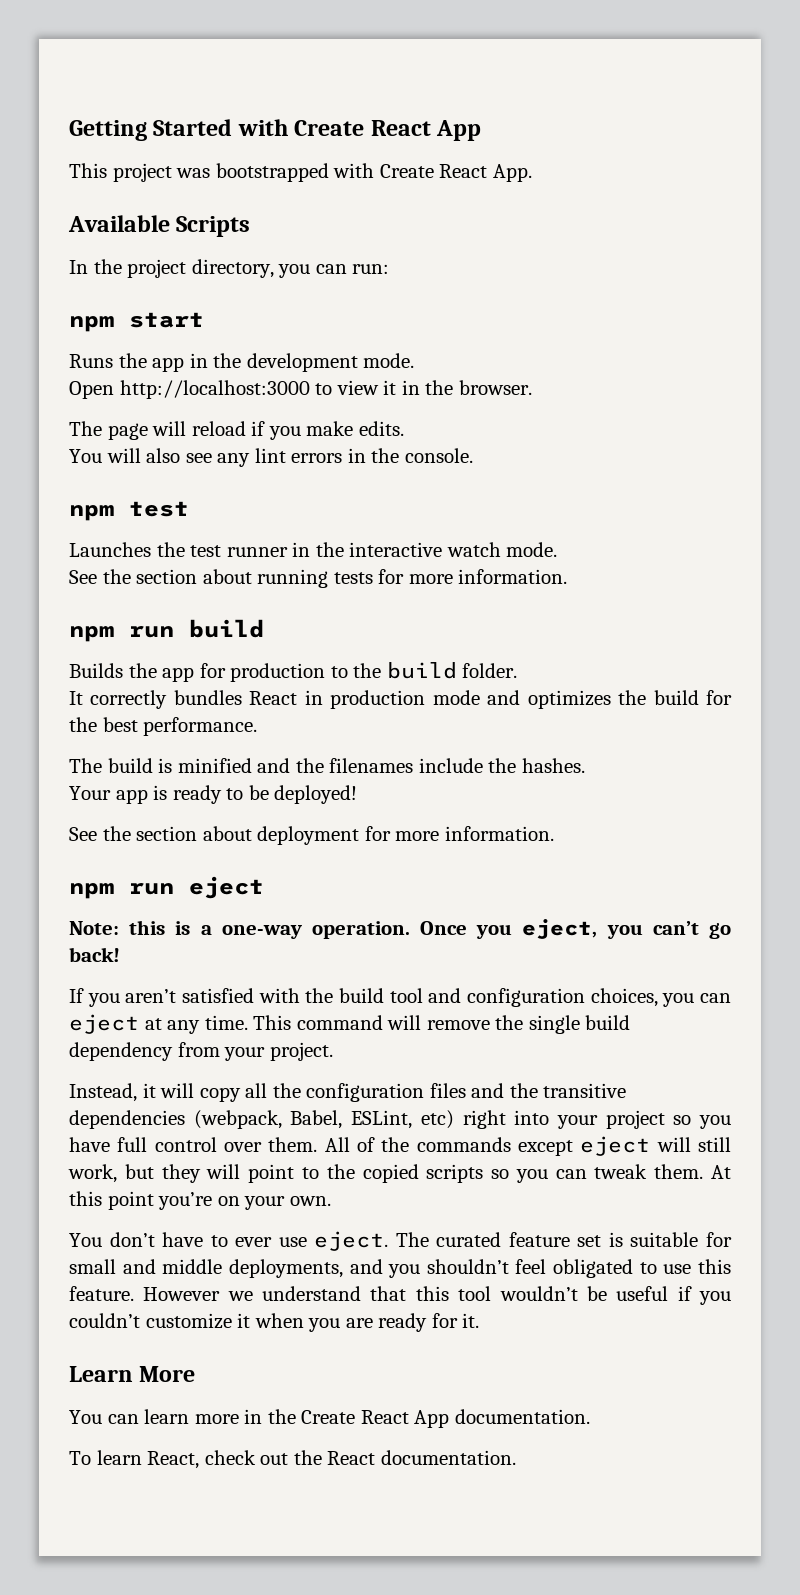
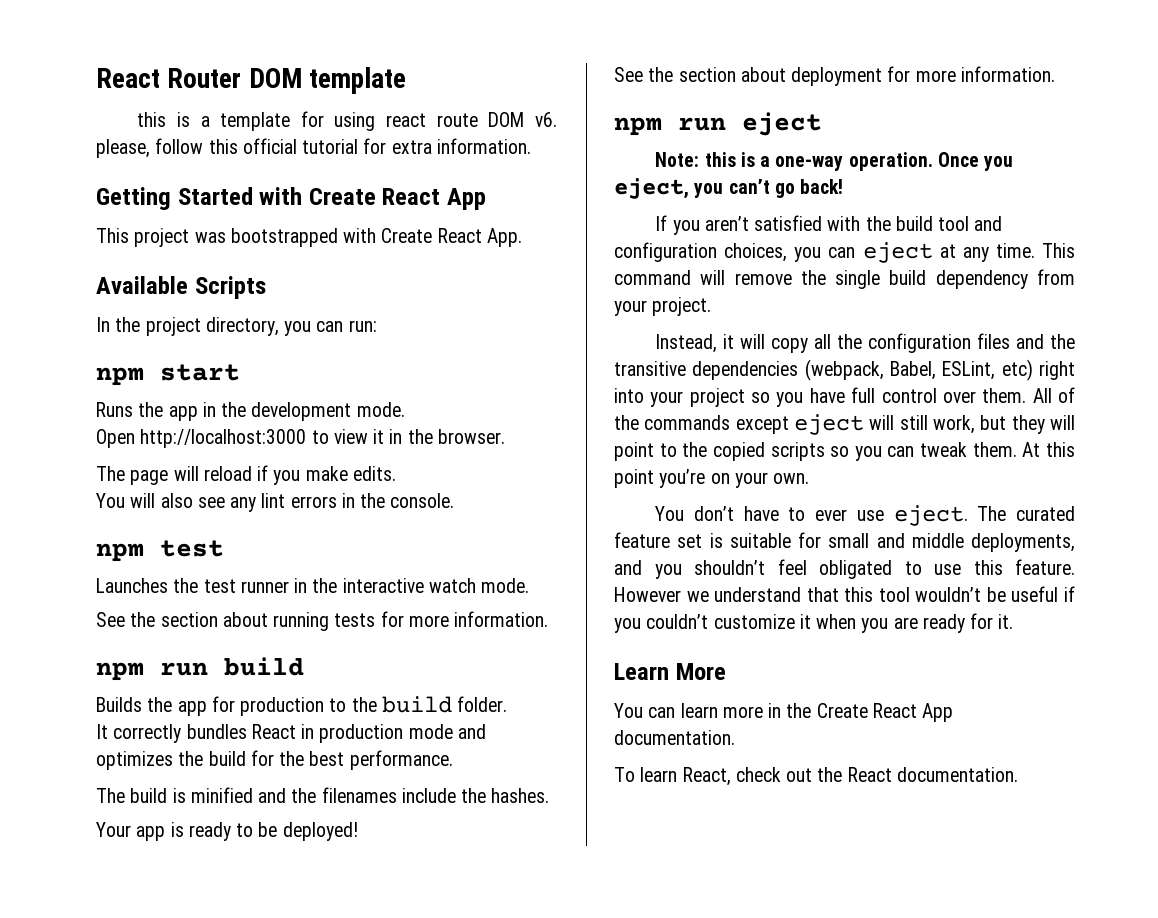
+ React Router DOM template
+ this is a template for using react route DOM v6. please, follow this official tutorial for extra information.

